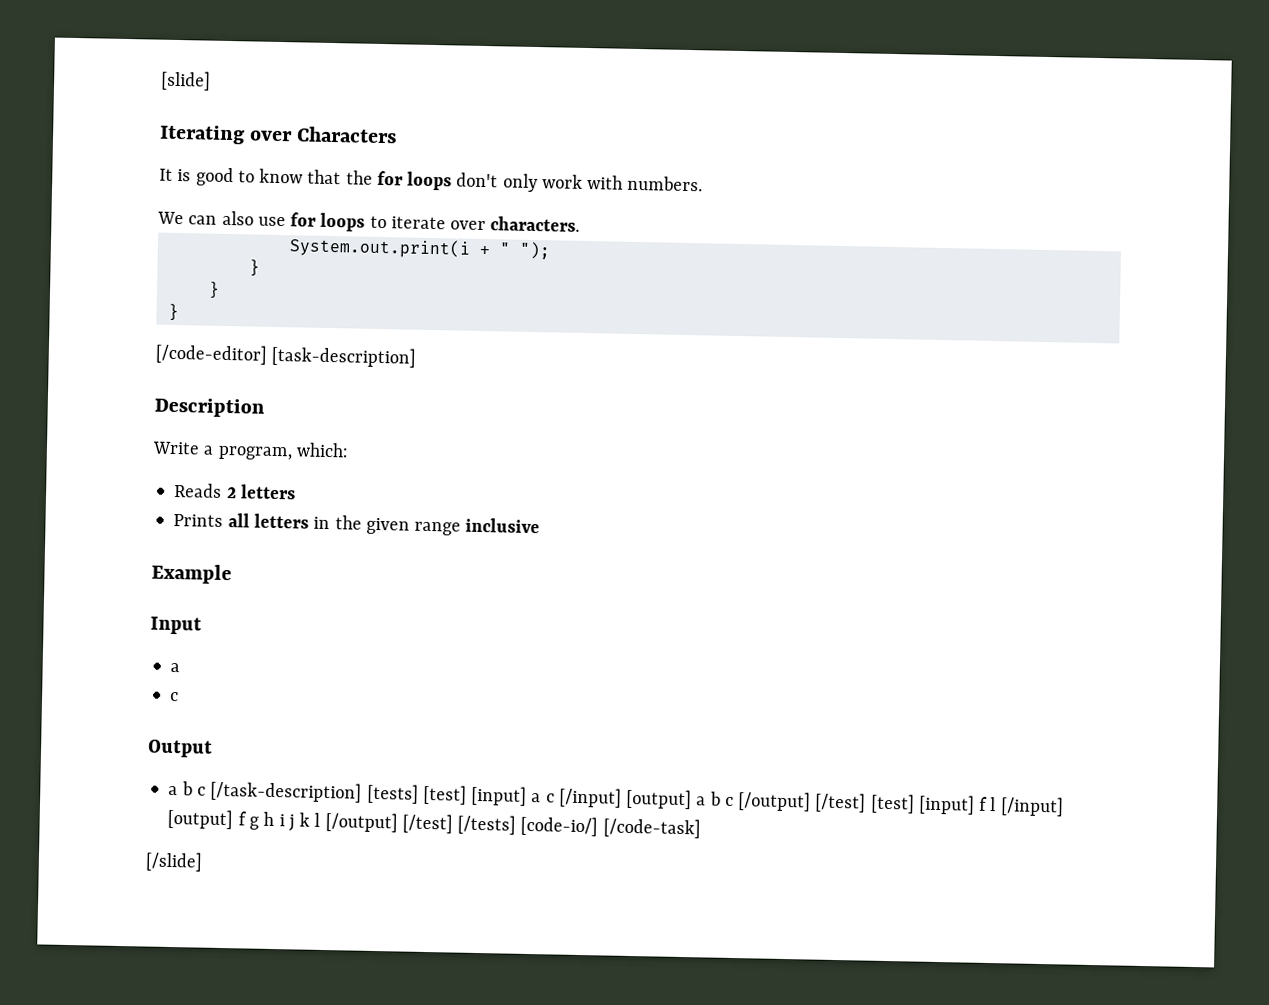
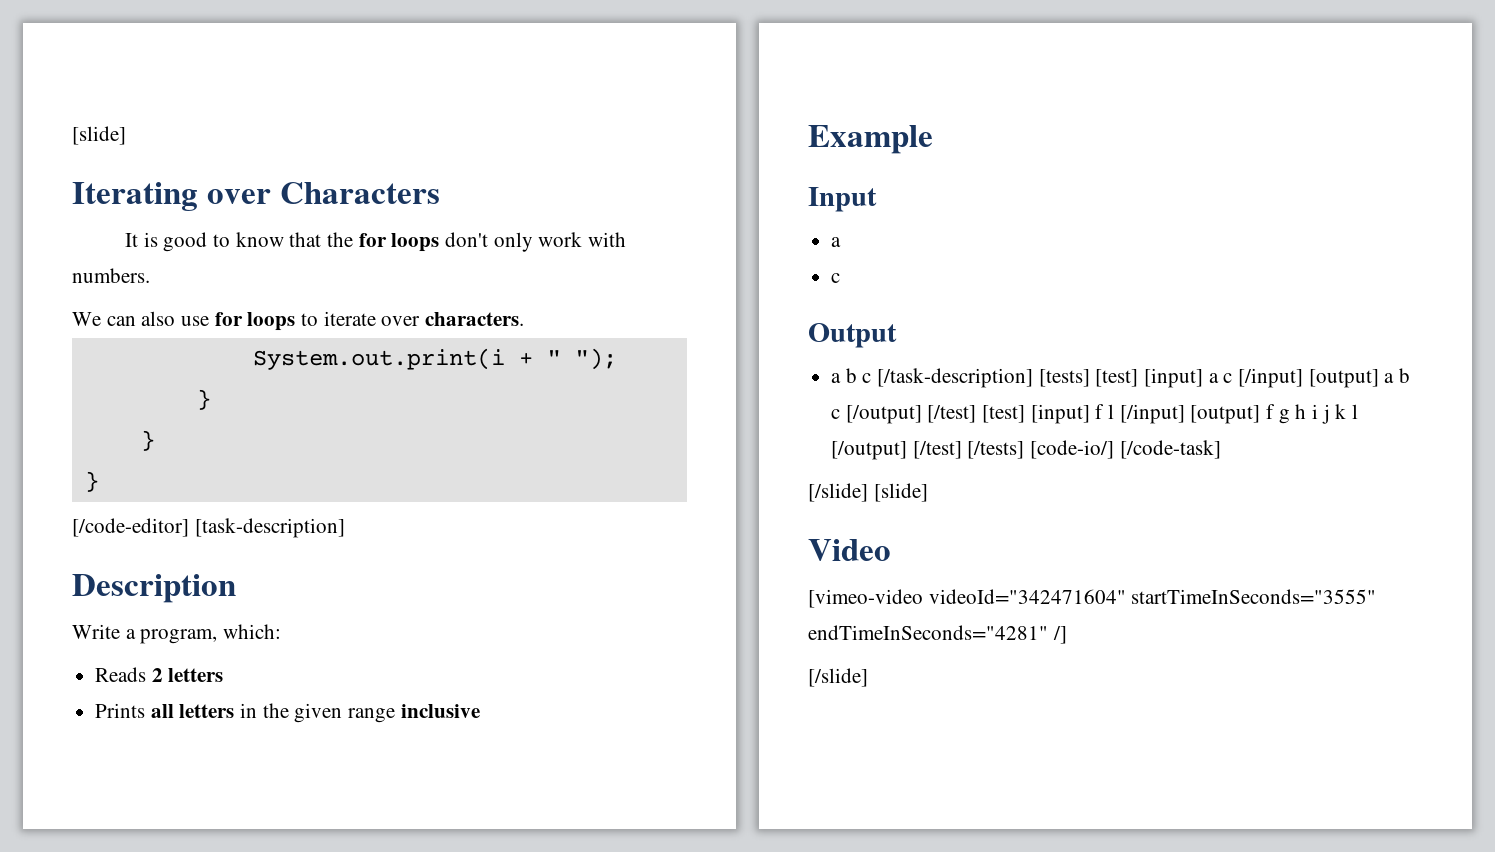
+ [/slide] [slide]
+ Video
+ [vimeo-video videoId="342471604" startTimeInSeconds="3555" endTimeInSeconds="4281" /]

